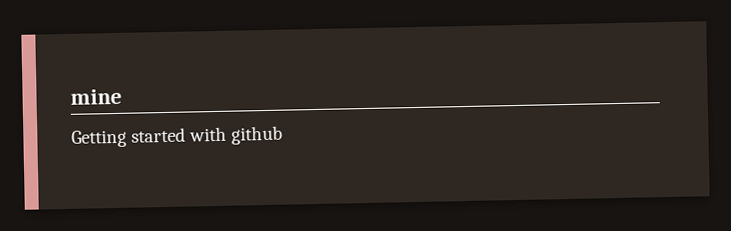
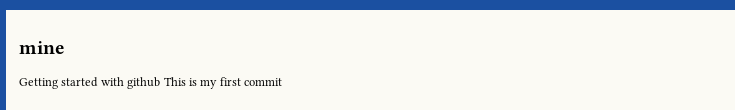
- Getting started with github
+ Getting started with github This is my first commit

